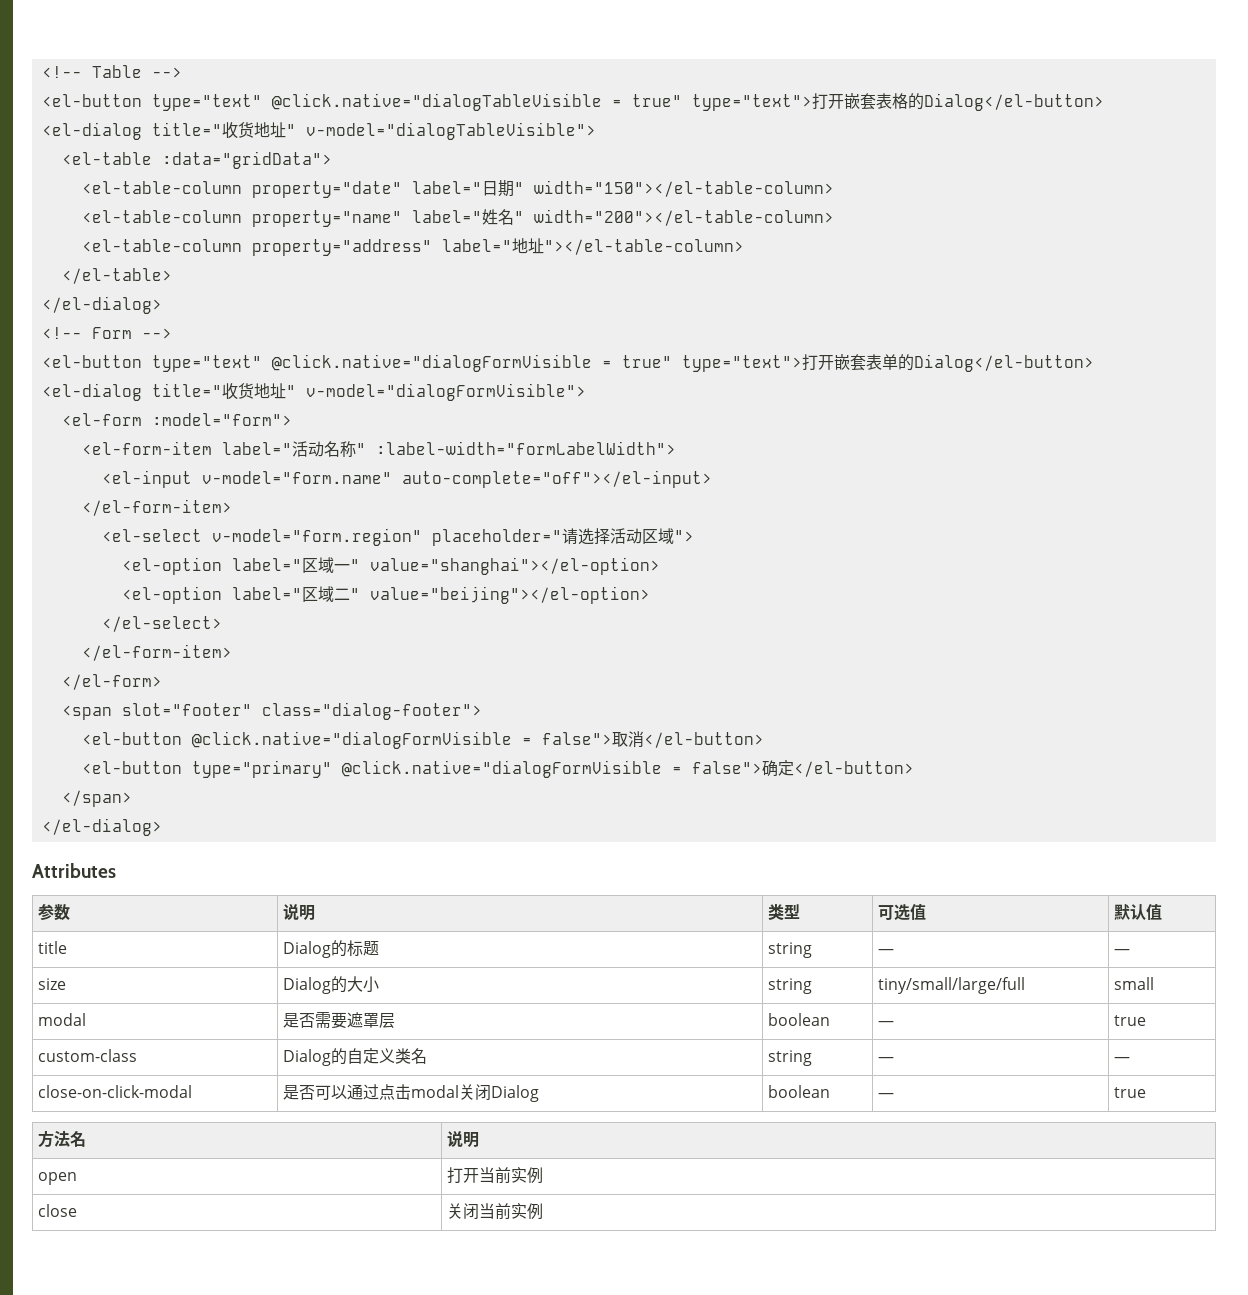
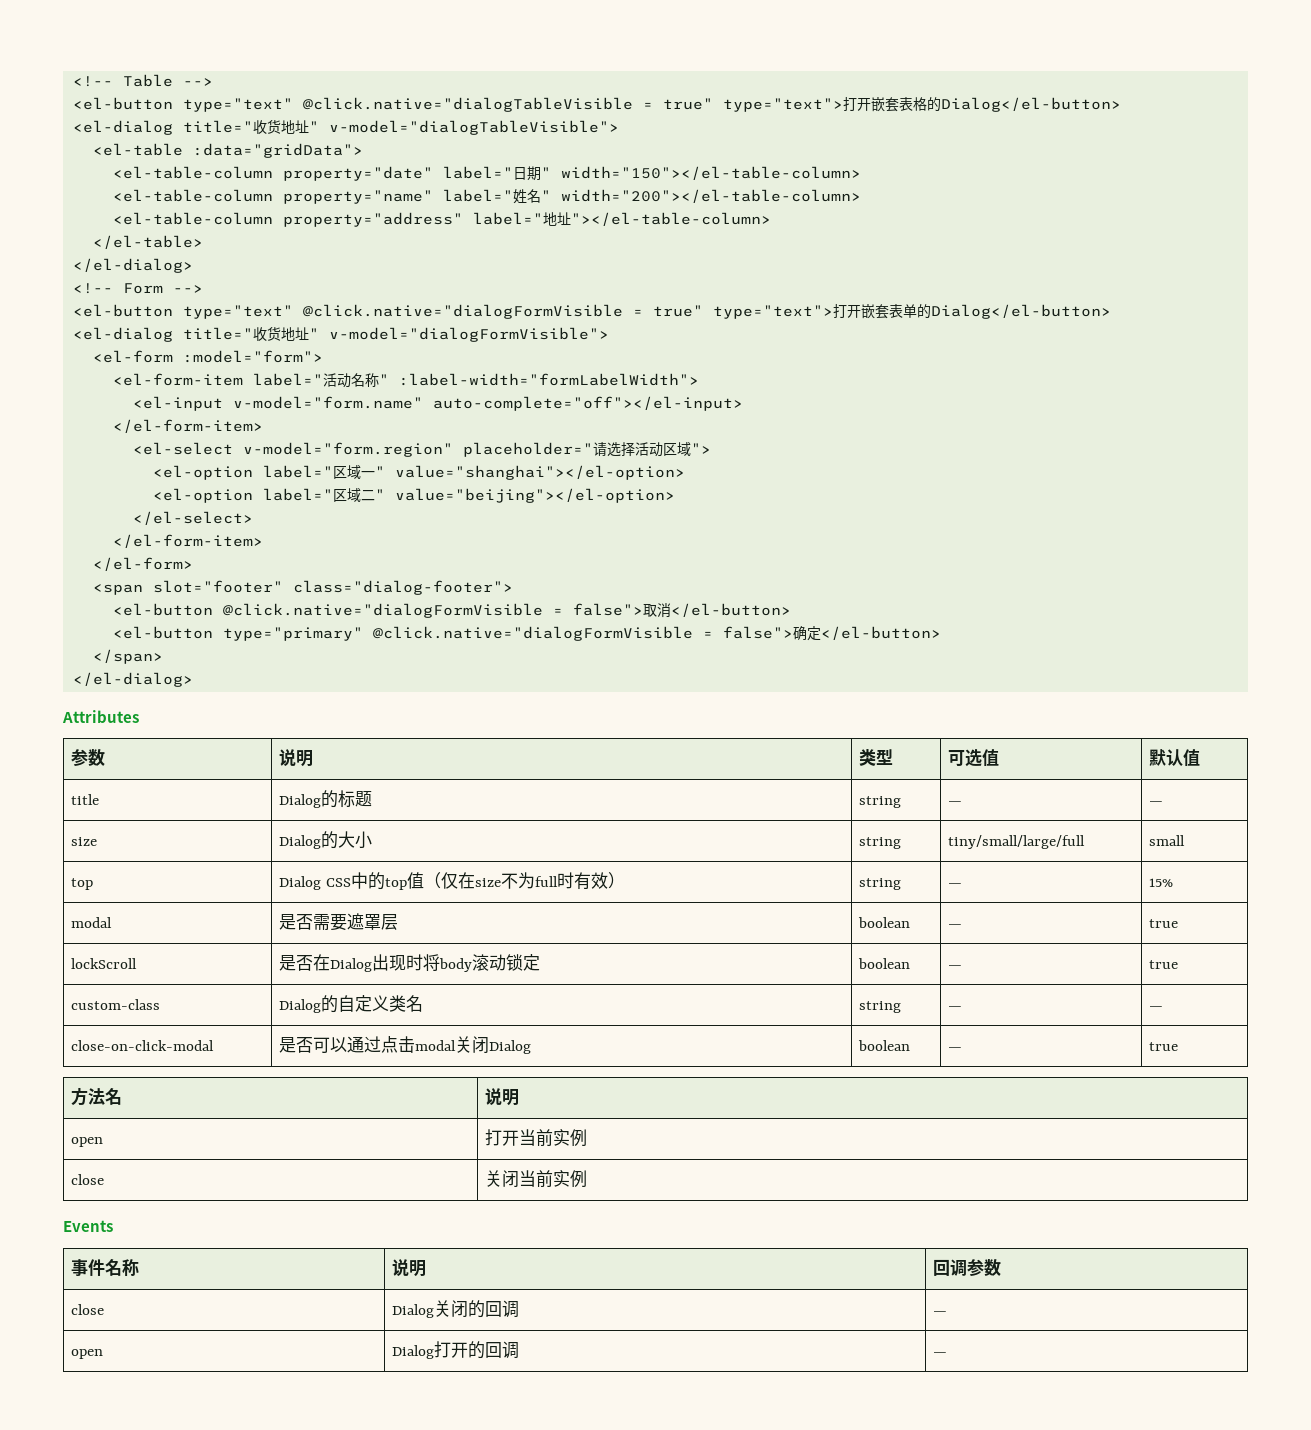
+ top | Dialog CSS中的top值（仅在size不为full时有效） | string | — | 15%
+ lockScroll | 是否在Dialog出现时将body滚动锁定 | boolean | — | true
+ Events
+ 事件名称 | 说明 | 回调参数
+ close | Dialog关闭的回调 | —
+ open | Dialog打开的回调 | —

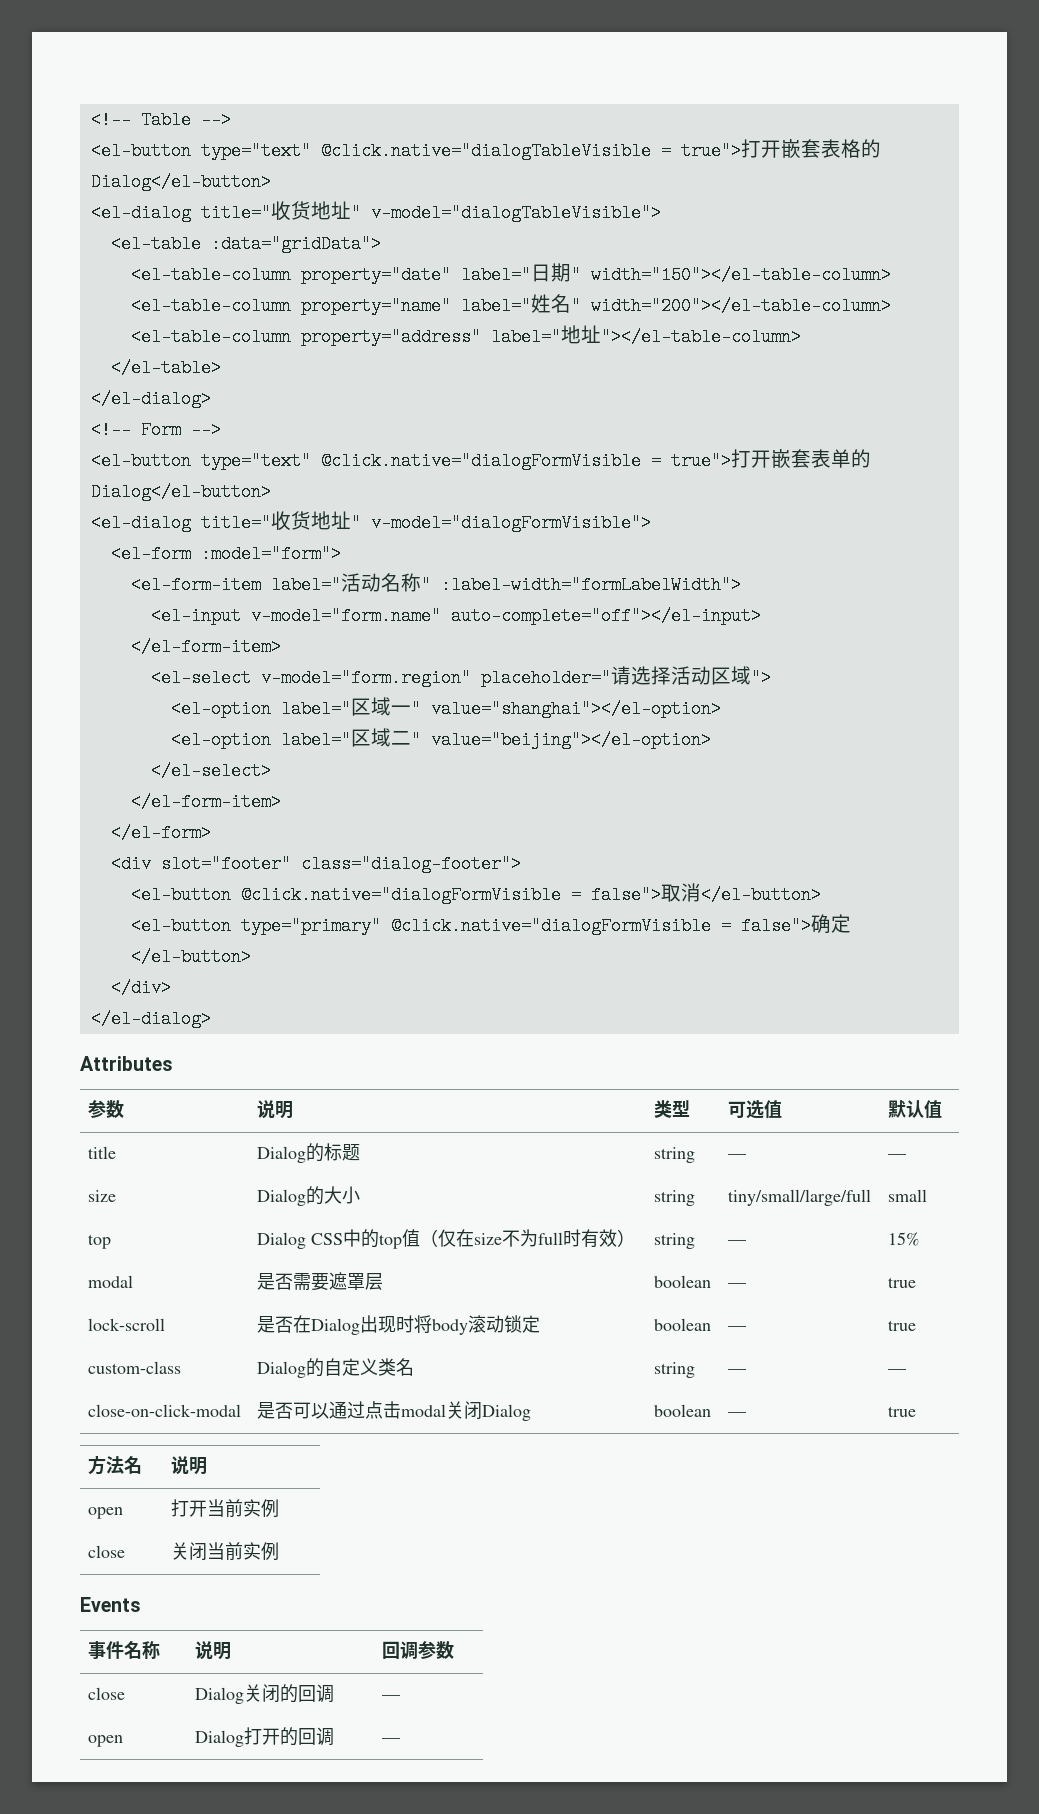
- <el-button type="text" @click.native="dialogTableVisible = true" type="text">打开嵌套表格的Dialog</el-button>
+ <el-button type="text" @click.native="dialogTableVisible = true">打开嵌套表格的Dialog</el-button>
- <el-button type="text" @click.native="dialogFormVisible = true" type="text">打开嵌套表单的Dialog</el-button>
+ <el-button type="text" @click.native="dialogFormVisible = true">打开嵌套表单的Dialog</el-button>
- <span slot="footer" class="dialog-footer">
+ <div slot="footer" class="dialog-footer">
- </span>
+ </div>
- lockScroll | 是否在Dialog出现时将body滚动锁定 | boolean | — | true
+ lock-scroll | 是否在Dialog出现时将body滚动锁定 | boolean | — | true

